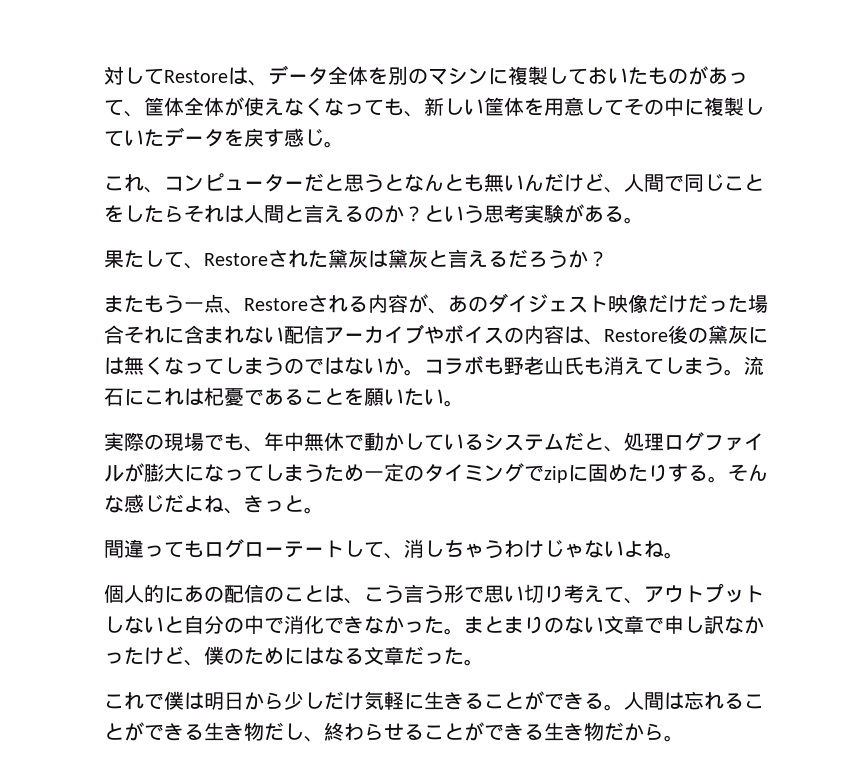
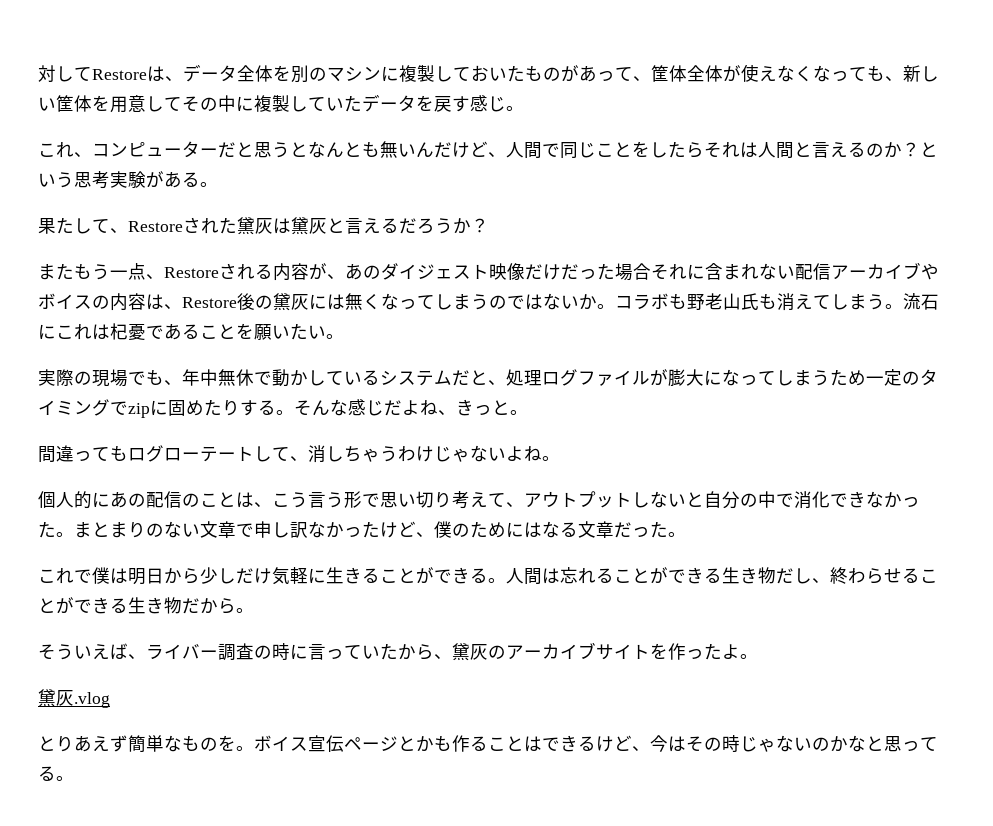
+ そういえば、ライバー調査の時に言っていたから、黛灰のアーカイブサイトを作ったよ。
+ 黛灰.vlog
+ とりあえず簡単なものを。ボイス宣伝ページとかも作ることはできるけど、今はその時じゃないのかなと思ってる。

